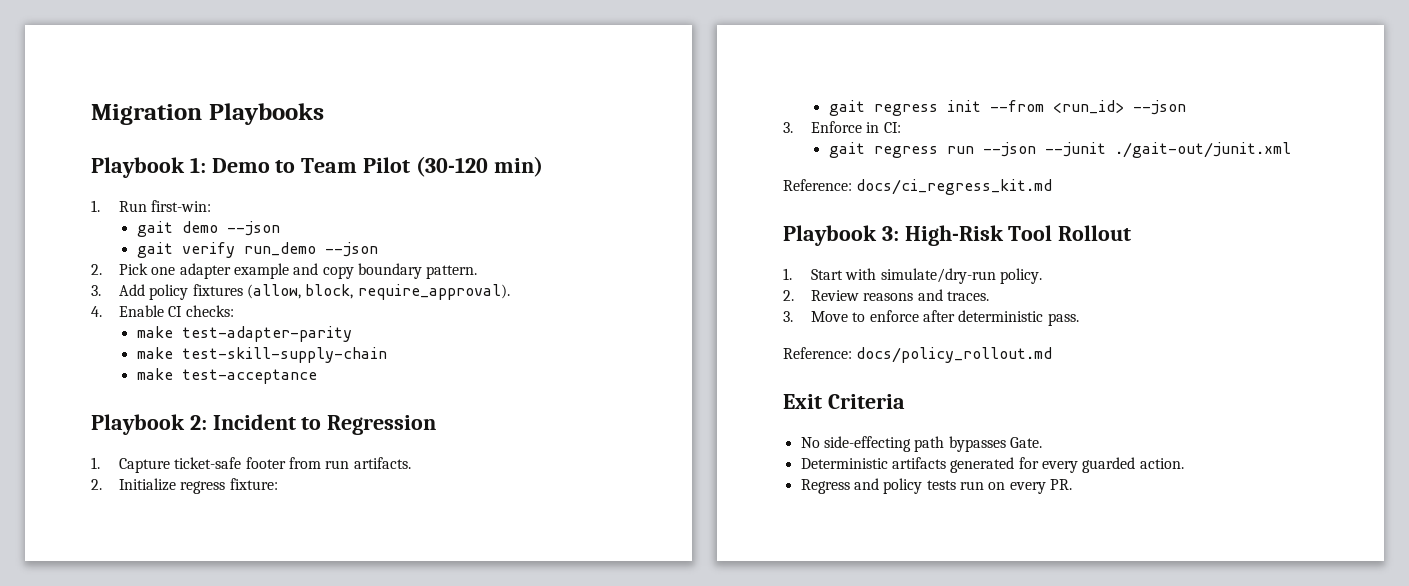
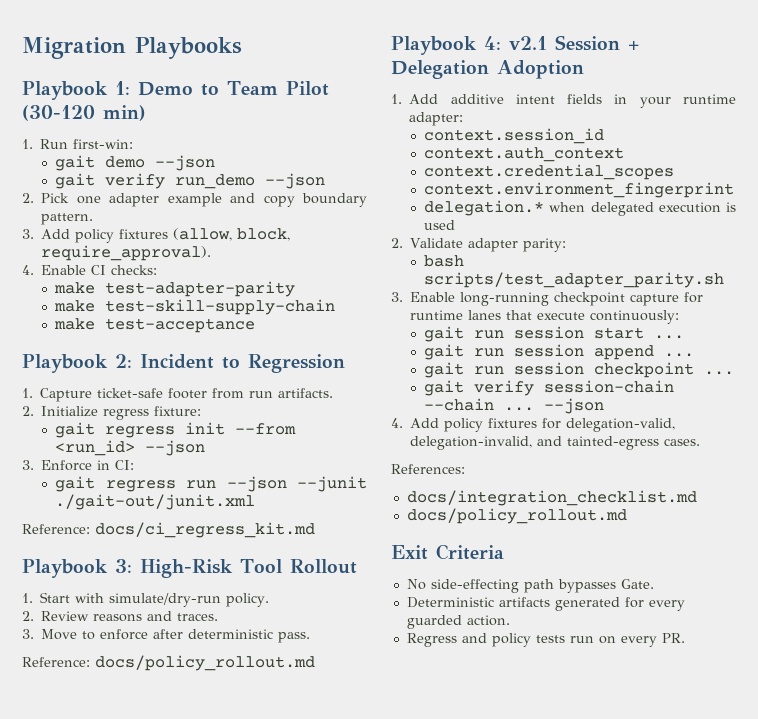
+ Playbook 4: v2.1 Session + Delegation Adoption
+ 1. Add additive intent fields in your runtime adapter:
+ context.session_id
+ context.auth_context
+ context.credential_scopes
+ context.environment_fingerprint
+ delegation.* when delegated execution is used
+ 2. Validate adapter parity:
+ bash scripts/test_adapter_parity.sh
+ 3. Enable long-running checkpoint capture for runtime lanes that execute continuously:
+ gait run session start ...
+ gait run session append ...
+ gait run session checkpoint ...
+ gait verify session-chain --chain ... --json
+ 4. Add policy fixtures for delegation-valid, delegation-invalid, and tainted-egress cases.
+ References:
+ docs/integration_checklist.md
+ docs/policy_rollout.md

